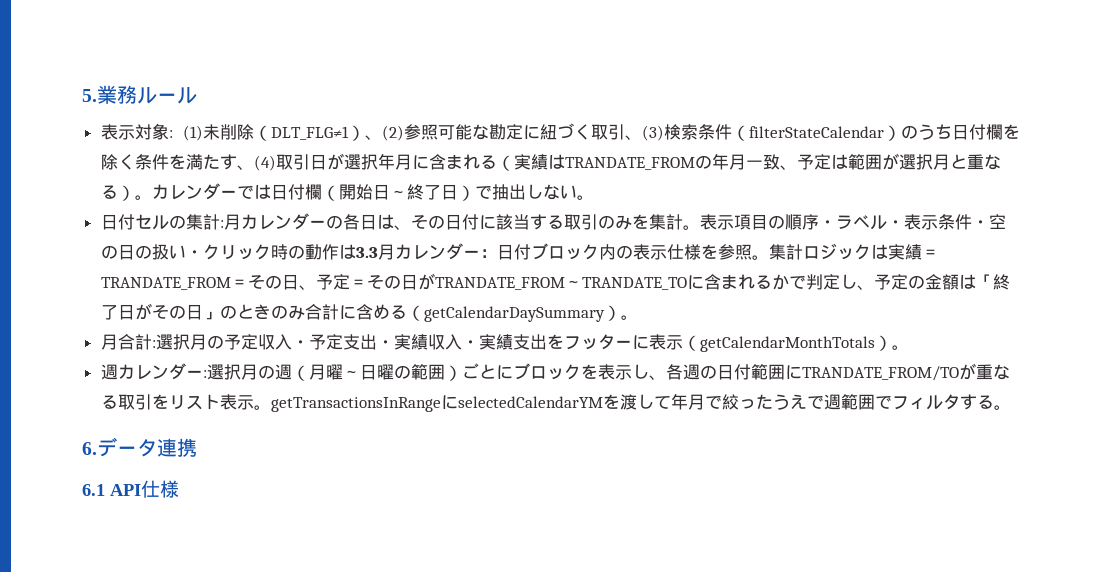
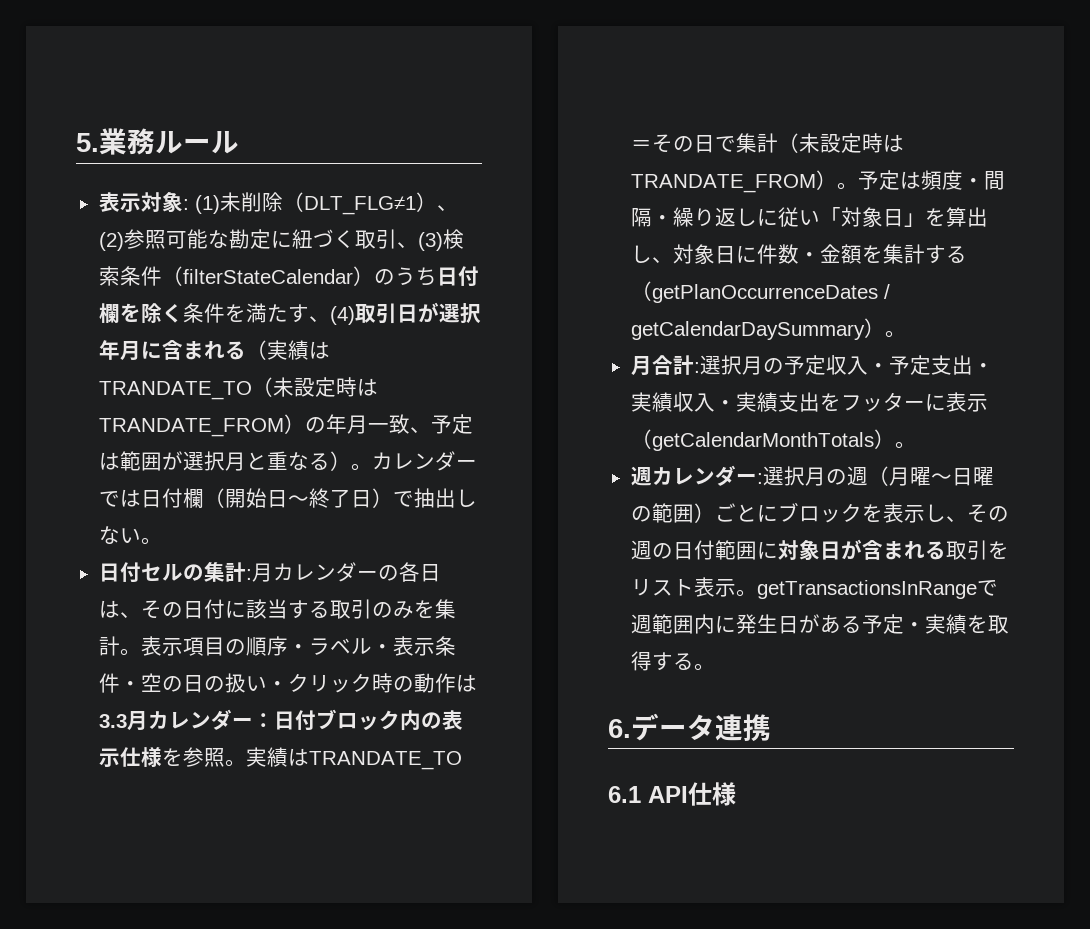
- 表示対象: (1)未削除（DLT_FLG≠1）、(2)参照可能な勘定に紐づく取引、(3)検索条件（filterStateCalendar）のうち日付欄を除く条件を満たす、(4)取引日が選択年月に含まれる（実績はTRANDATE_FROMの年月一致、予定は範囲が選択月と重なる）。
+ 表示対象: (1)未削除（DLT_FLG≠1）、(2)参照可能な勘定に紐づく取引、(3)検索条件（filterStateCalendar）のうち日付欄を除く条件を満たす、(4)取引日が選択年月に含まれる（実績はTRANDATE_TO（未設定時はTRANDATE_FROM）の年月一致、予定は範囲が選択月と重なる）。
- 集計ロジックは実績＝TRANDATE_FROM＝その日、予定＝その日がTRANDATE_FROM～TRANDATE_TOに含まれるかで判定し、予定の金額は「終了日がその日」のときのみ合計に含める（getCalendarDaySummary）。
+ 実績はTRANDATE_TO＝その日で集計（未設定時はTRANDATE_FROM）。予定は頻度・間隔・繰り返しに従い「対象日」を算出し、対象日に件数・金額を集計する（getPlanOccurrenceDates / getCalendarDaySummary）。
- 週カレンダー:選択月の週（月曜～日曜の範囲）ごとにブロックを表示し、各週の日付範囲にTRANDATE_FROM/TOが重なる取引をリスト表示。getTransactionsInRangeにselectedCalendarYMを渡して年月で絞ったうえで週範囲でフィルタする。
+ 週カレンダー:選択月の週（月曜～日曜の範囲）ごとにブロックを表示し、その週の日付範囲に対象日が含まれる取引をリスト表示。getTransactionsInRangeで週範囲内に発生日がある予定・実績を取得する。

